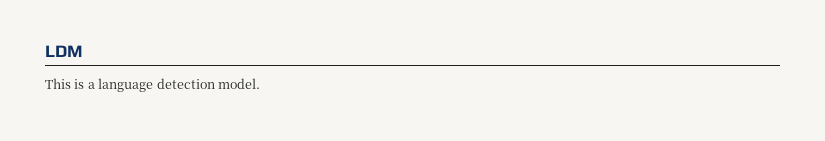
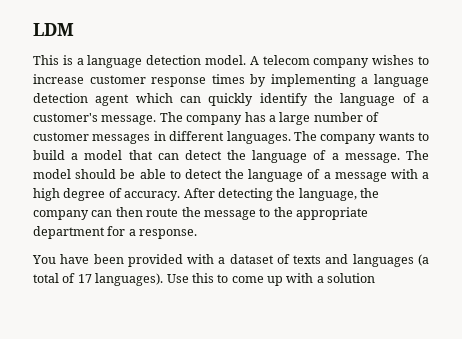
+ A telecom company wishes to increase customer response times by implementing a language detection agent which can quickly identify the language of a customer's message. The company has a large number of customer messages in different languages. The company wants to build a model that can detect the language of a message. The model should be able to detect the language of a message with a high degree of accuracy. After detecting the language, the company can then route the message to the appropriate department for a response.
+ You have been provided with a dataset of texts and languages (a total of 17 languages). Use this to come up with a solution

